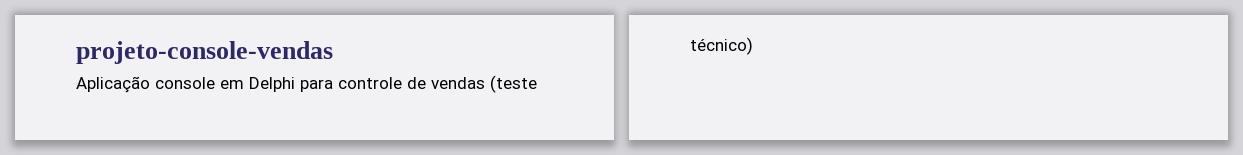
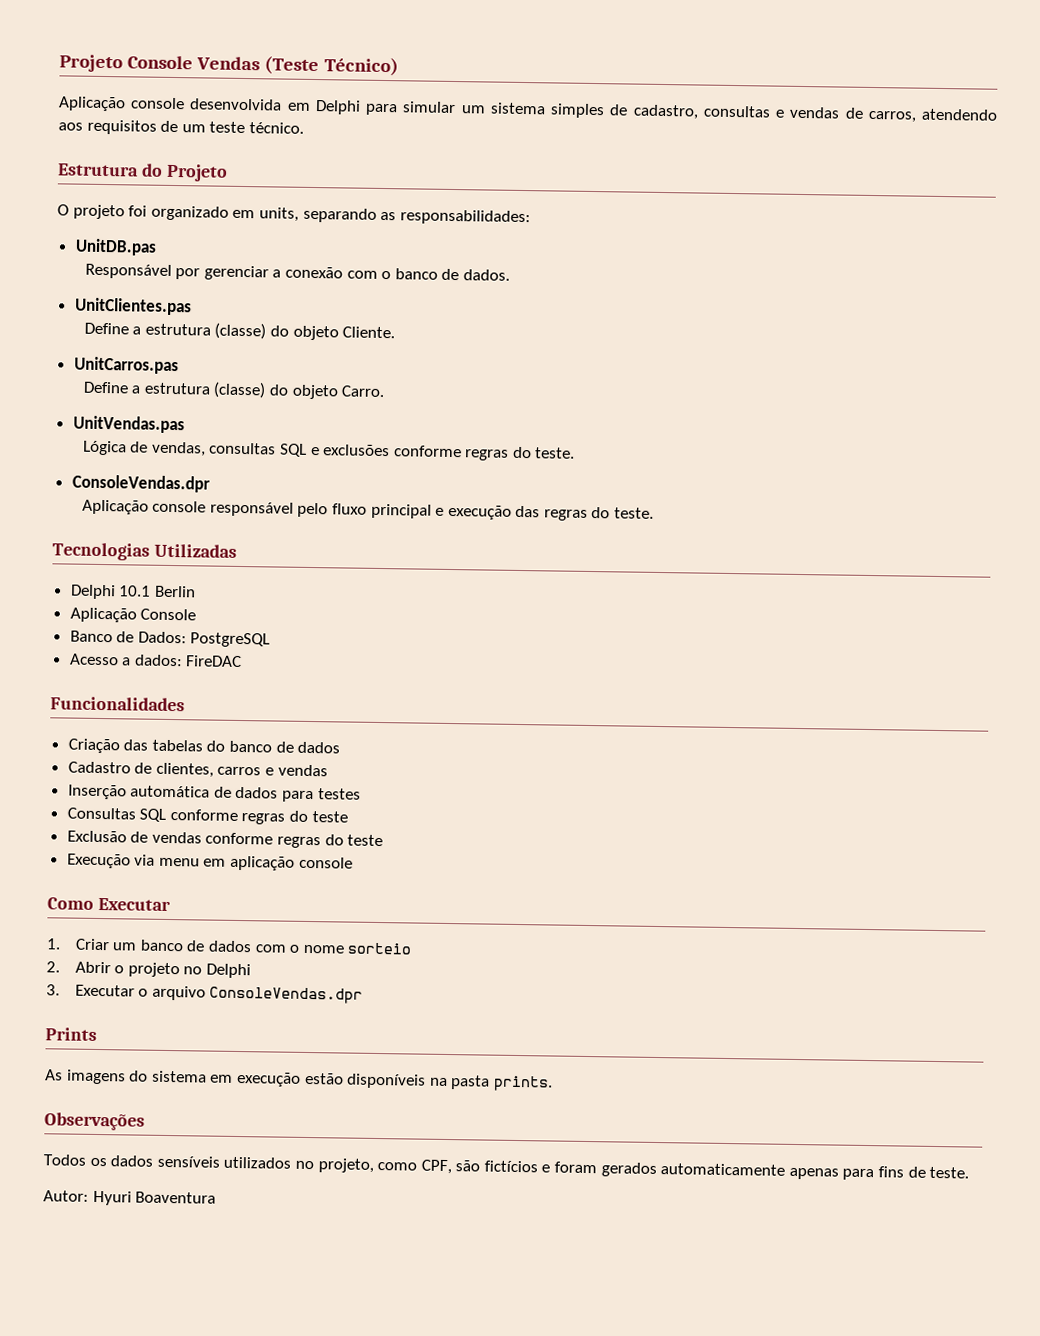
- projeto-console-vendas
- Aplicação console em Delphi para controle de vendas (teste técnico)
+ Projeto Console Vendas (Teste Técnico)
+ Aplicação console desenvolvida em Delphi para simular um sistema simples de cadastro, consultas e vendas de carros, atendendo aos requisitos de um teste técnico.
+ Estrutura do Projeto
+ O projeto foi organizado em units, separando as responsabilidades:
+ UnitDB.pas
+ Responsável por gerenciar a conexão com o banco de dados.
+ UnitClientes.pas
+ Define a estrutura (classe) do objeto Cliente.
+ UnitCarros.pas
+ Define a estrutura (classe) do objeto Carro.
+ UnitVendas.pas
+ Lógica de vendas, consultas SQL e exclusões conforme regras do teste.
+ ConsoleVendas.dpr
+ Aplicação console responsável pelo fluxo principal e execução das regras do teste.
+ Tecnologias Utilizadas
+ Delphi 10.1 Berlin
+ Aplicação Console
+ Banco de Dados: PostgreSQL
+ Acesso a dados: FireDAC
+ Funcionalidades
+ Criação das tabelas do banco de dados
+ Cadastro de clientes, carros e vendas
+ Inserção automática de dados para testes
+ Consultas SQL conforme regras do teste
+ Exclusão de vendas conforme regras do teste
+ Execução via menu em aplicação console
+ Como Executar
+ 1. Criar um banco de dados com o nome sorteio
+ 2. Abrir o projeto no Delphi
+ 3. Executar o arquivo ConsoleVendas.dpr
+ Prints
+ As imagens do sistema em execução estão disponíveis na pasta prints.
+ Observações
+ Todos os dados sensíveis utilizados no projeto, como CPF, são fictícios e foram gerados automaticamente apenas para fins de teste.
+ Autor: Hyuri Boaventura

